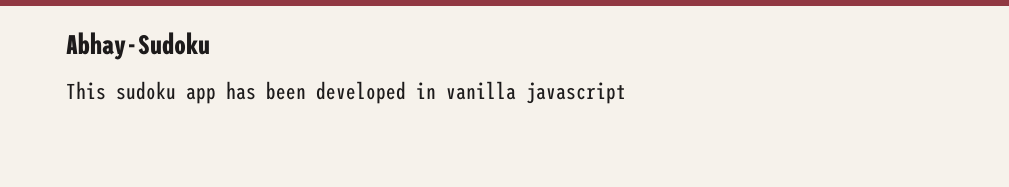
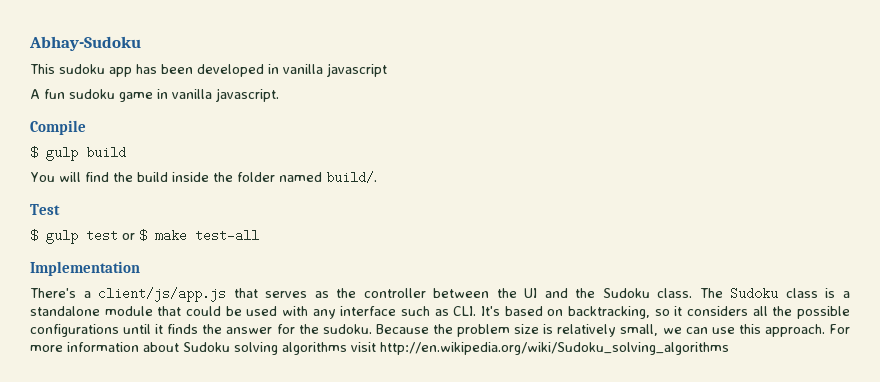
+ A fun sudoku game in vanilla javascript.
+ Compile
+ $ gulp build
+ You will find the build inside the folder named build/.
+ Test
+ $ gulp test or $ make test-all
+ Implementation
+ There's a client/js/app.js that serves as the controller between the UI and the Sudoku class. The Sudoku class is a standalone module that could be used with any interface such as CLI. It's based on backtracking, so it considers all the possible configurations until it finds the answer for the sudoku. Because the problem size is relatively small, we can use this approach. For more information about Sudoku solving algorithms visit http://en.wikipedia.org/wiki/Sudoku_solving_algorithms

